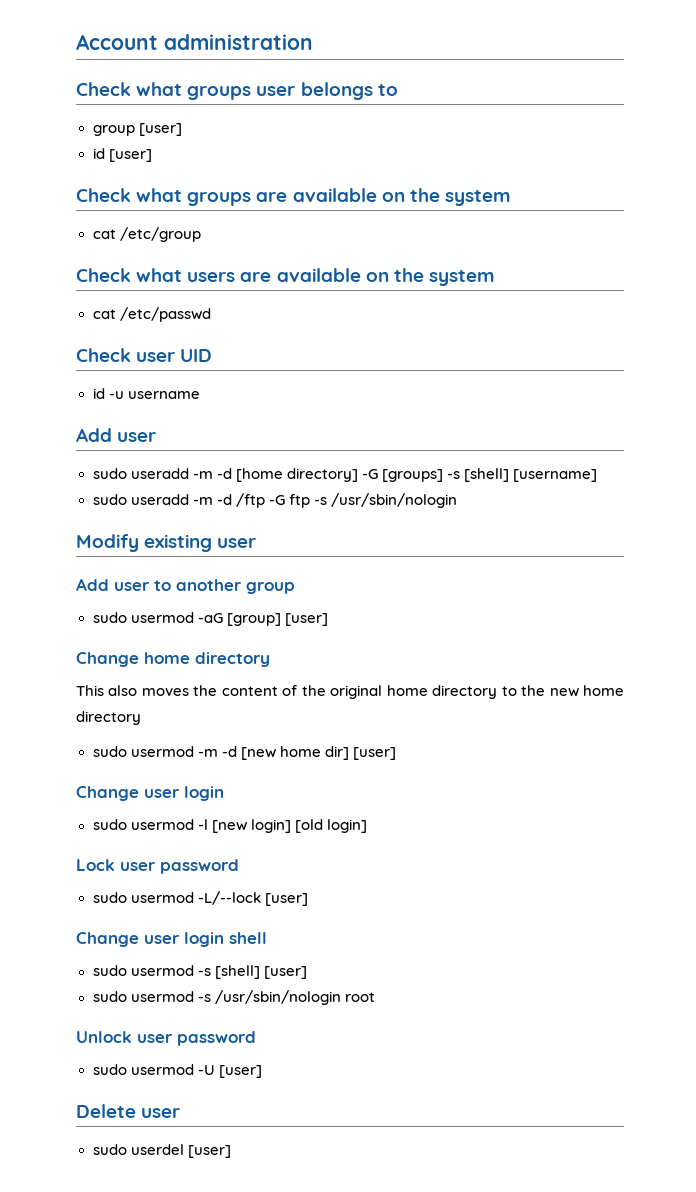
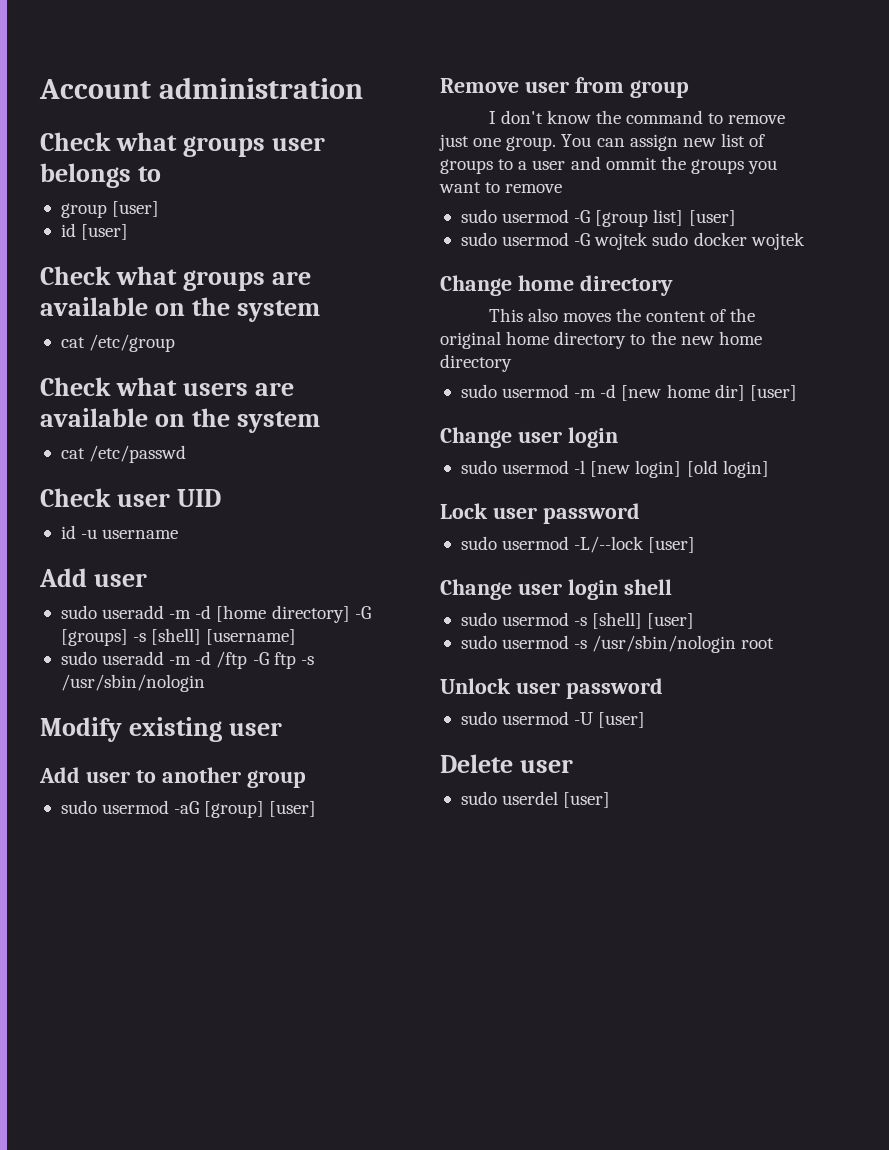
+ Remove user from group
+ I don't know the command to remove just one group. You can assign new list of groups to a user and ommit the groups you want to remove
+ sudo usermod -G [group list] [user]
+ sudo usermod -G wojtek sudo docker wojtek

